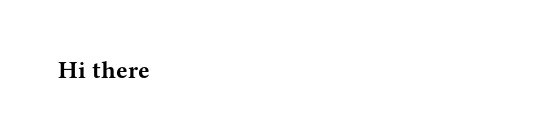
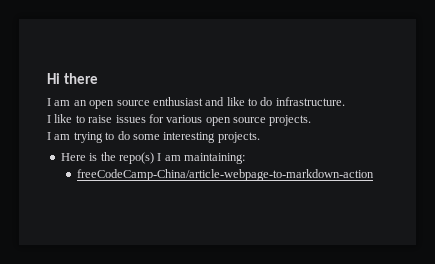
+ I am an open source enthusiast and like to do infrastructure.
+ I like to raise issues for various open source projects.
+ I am trying to do some interesting projects.
+ Here is the repo(s) I am maintaining:
+ freeCodeCamp-China/article-webpage-to-markdown-action

